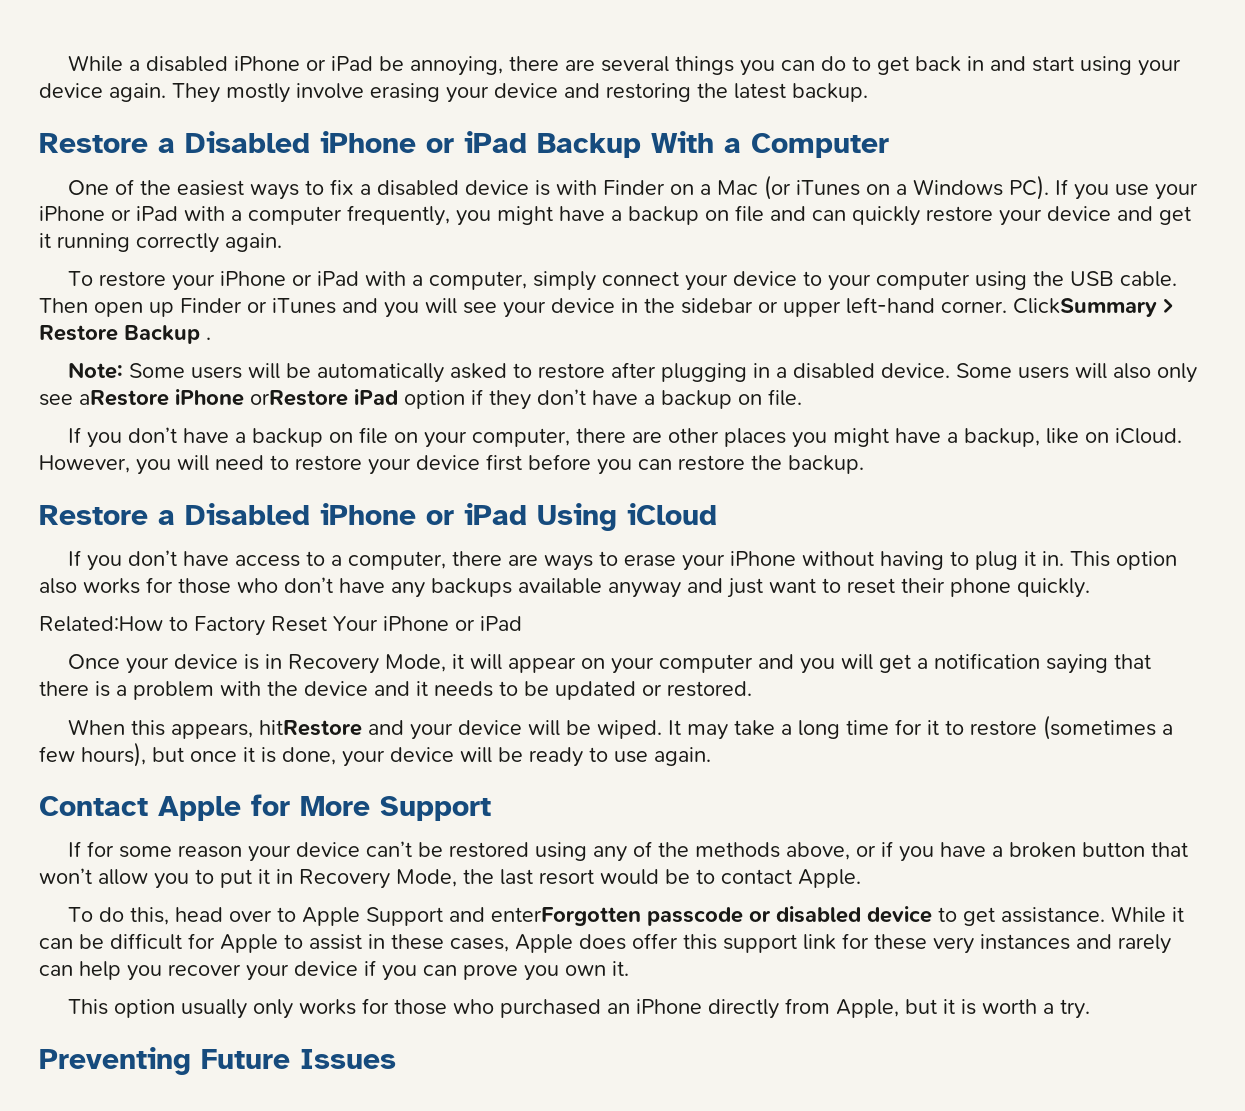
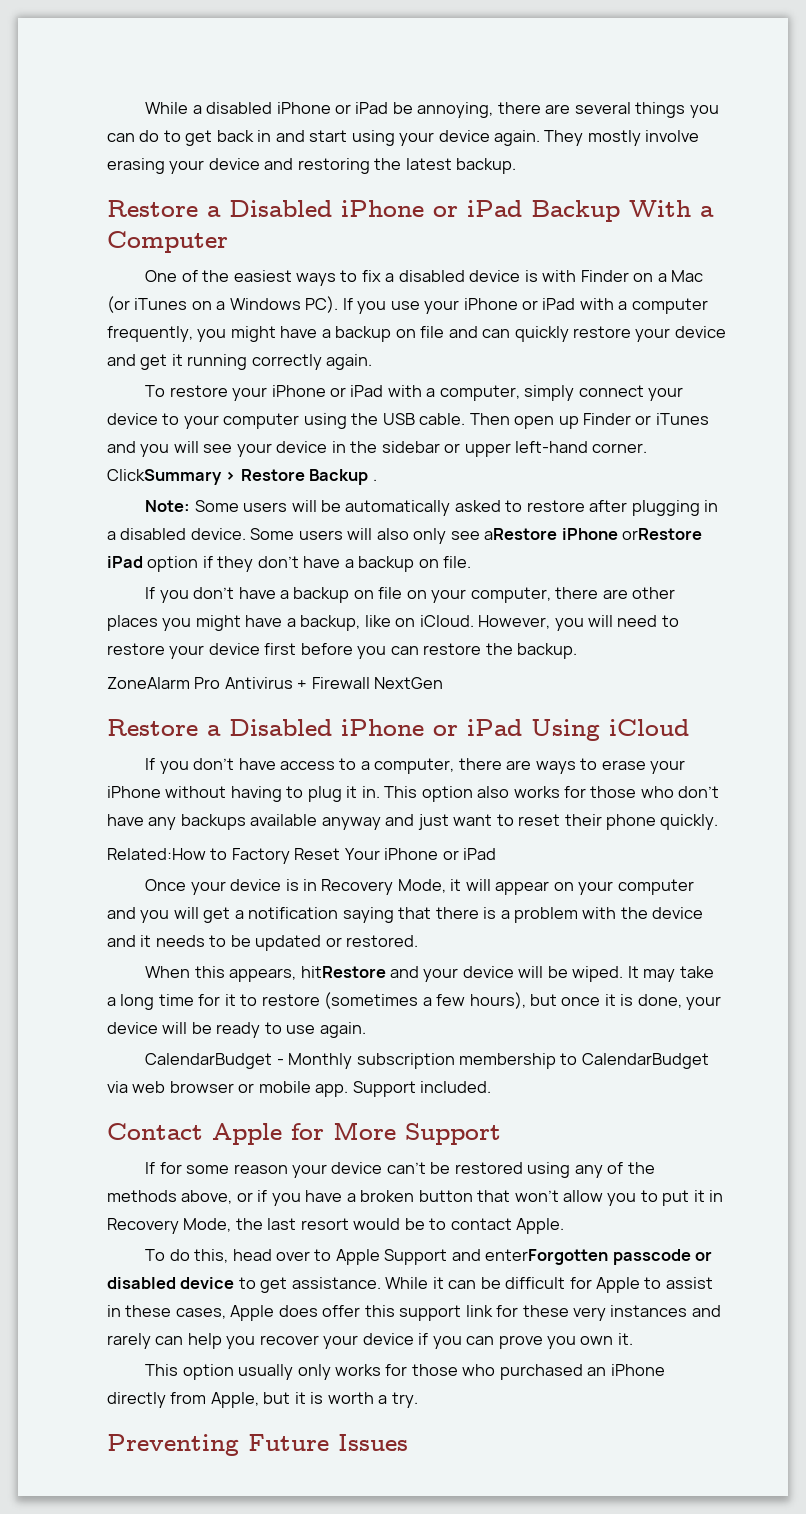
+ ZoneAlarm Pro Antivirus + Firewall NextGen
+ CalendarBudget - Monthly subscription membership to CalendarBudget via web browser or mobile app. Support included.

